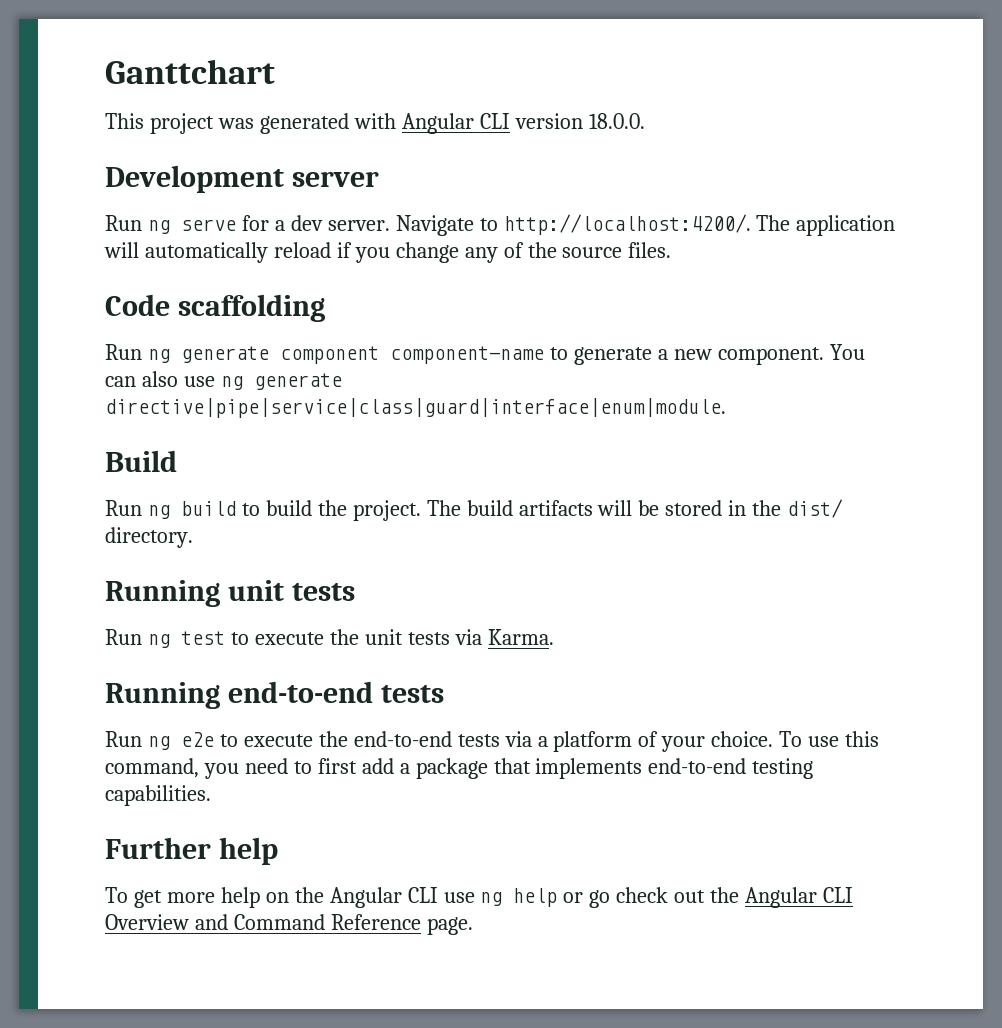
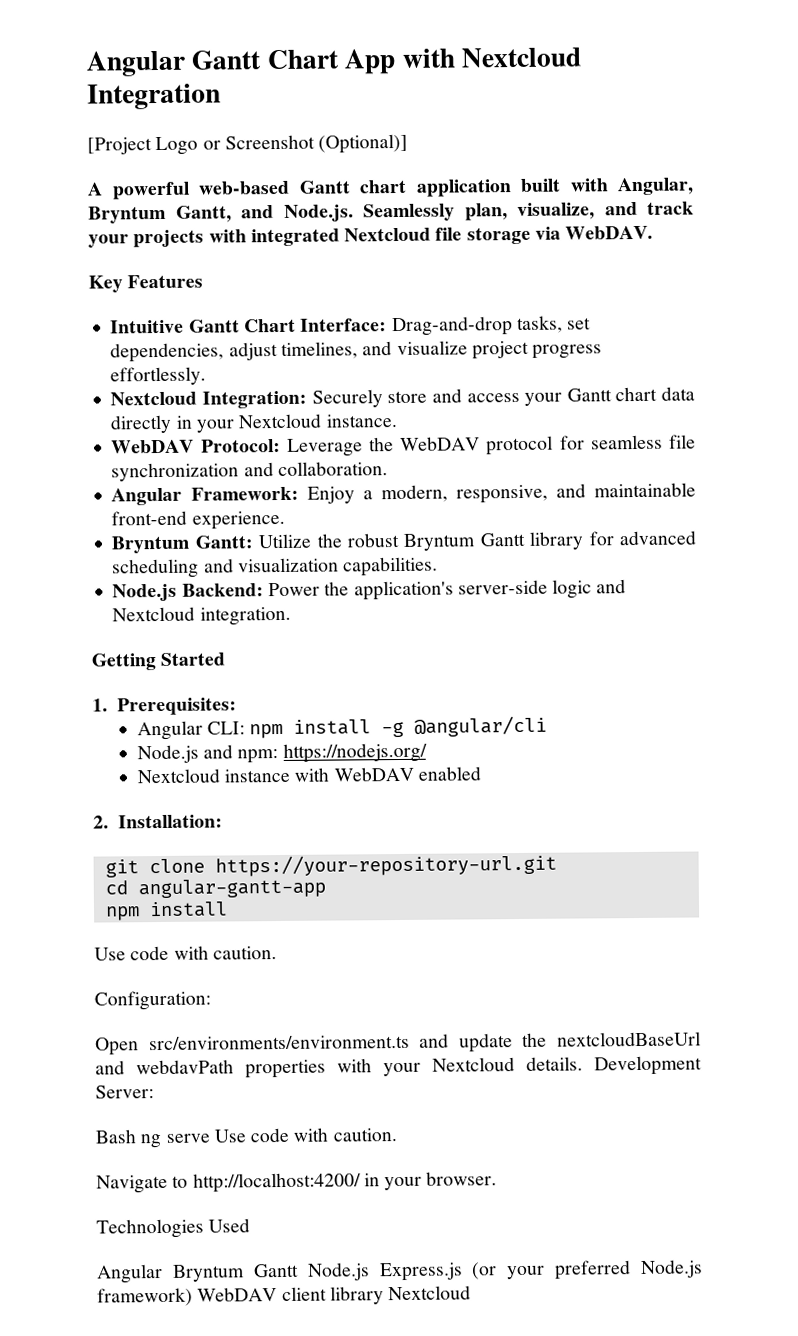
- Ganttchart
- This project was generated with Angular CLI version 18.0.0.
- Development server
- Run ng serve for a dev server. Navigate to http://localhost:4200/. The application will automatically reload if you change any of the source files.
- Code scaffolding
- Run ng generate component component-name to generate a new component. You can also use ng generate directive|pipe|service|class|guard|interface|enum|module.
- Build
- Run ng build to build the project. The build artifacts will be stored in the dist/ directory.
- Running unit tests
- Run ng test to execute the unit tests via Karma.
- Running end-to-end tests
- Run ng e2e to execute the end-to-end tests via a platform of your choice. To use this command, you need to first add a package that implements end-to-end testing capabilities.
- Further help
- To get more help on the Angular CLI use ng help or go check out the Angular CLI Overview and Command Reference page.
+ Angular Gantt Chart App with Nextcloud Integration
+ [Project Logo or Screenshot (Optional)]
+ A powerful web-based Gantt chart application built with Angular, Bryntum Gantt, and Node.js. Seamlessly plan, visualize, and track your projects with integrated Nextcloud file storage via WebDAV.
+ Key Features
+ Intuitive Gantt Chart Interface: Drag-and-drop tasks, set dependencies, adjust timelines, and visualize project progress effortlessly.
+ Nextcloud Integration: Securely store and access your Gantt chart data directly in your Nextcloud instance.
+ WebDAV Protocol: Leverage the WebDAV protocol for seamless file synchronization and collaboration.
+ Angular Framework: Enjoy a modern, responsive, and maintainable front-end experience.
+ Bryntum Gantt: Utilize the robust Bryntum Gantt library for advanced scheduling and visualization capabilities.
+ Node.js Backend: Power the application's server-side logic and Nextcloud integration.
+ Getting Started
+ 1. Prerequisites:
+ Angular CLI: npm install -g @angular/cli
+ Node.js and npm: https://nodejs.org/
+ Nextcloud instance with WebDAV enabled
+ 2. Installation:
+ git clone https://your-repository-url.git
+ cd angular-gantt-app
+ npm install
+ Use code with caution.
+ Configuration:
+ Open src/environments/environment.ts and update the nextcloudBaseUrl and webdavPath properties with your Nextcloud details. Development Server:
+ Bash ng serve Use code with caution.
+ Navigate to http://localhost:4200/ in your browser.
+ Technologies Used
+ Angular Bryntum Gantt Node.js Express.js (or your preferred Node.js framework) WebDAV client library Nextcloud

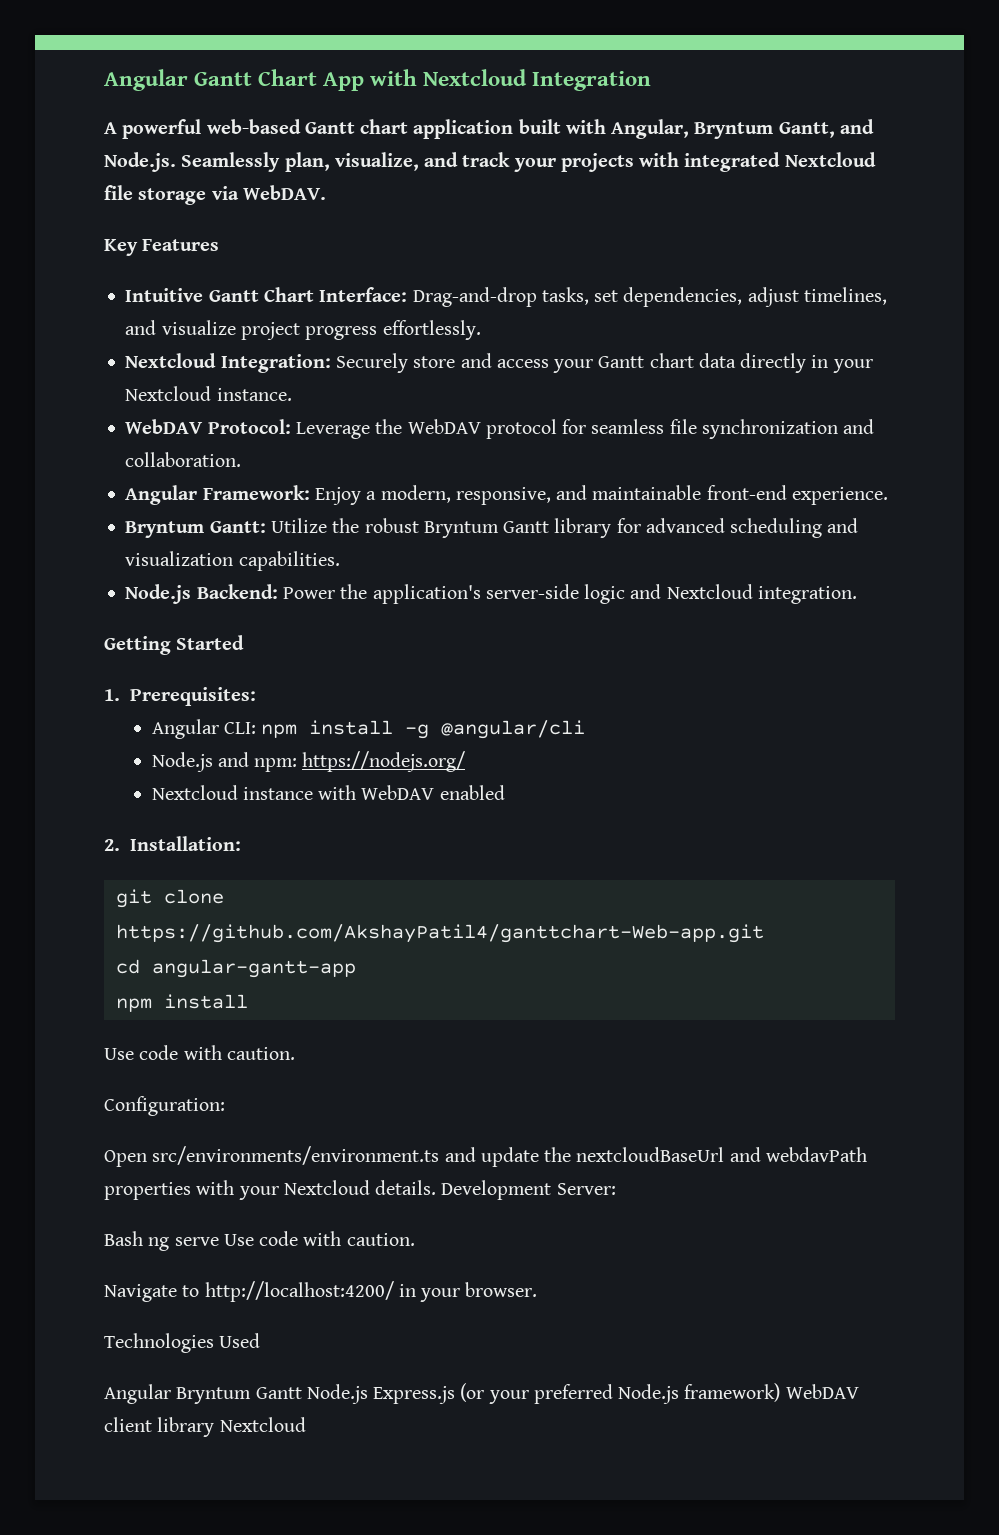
- [Project Logo or Screenshot (Optional)]
- git clone https://your-repository-url.git
+ git clone https://github.com/AkshayPatil4/ganttchart-Web-app.git

